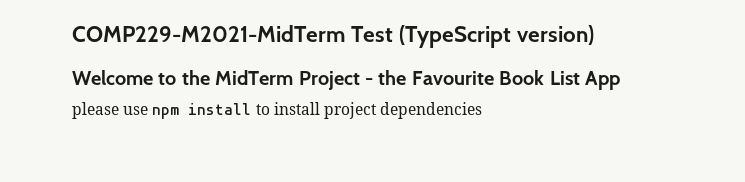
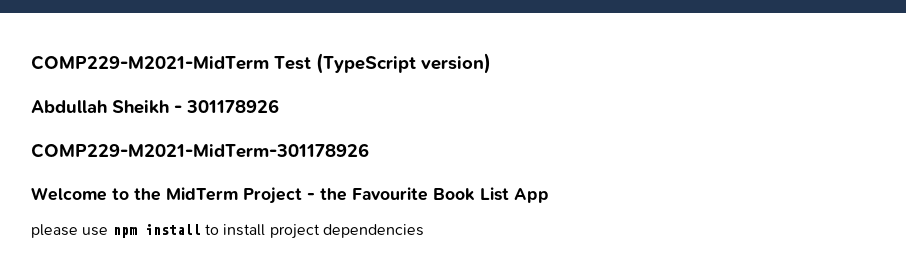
+ Abdullah Sheikh - 301178926
+ COMP229-M2021-MidTerm-301178926

